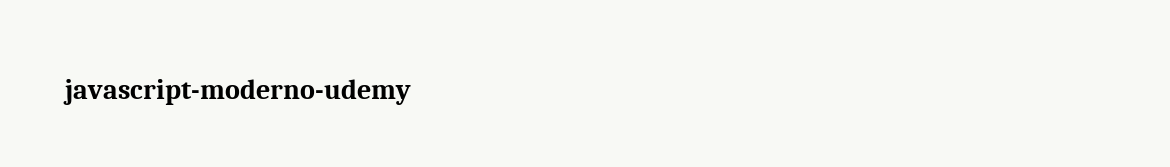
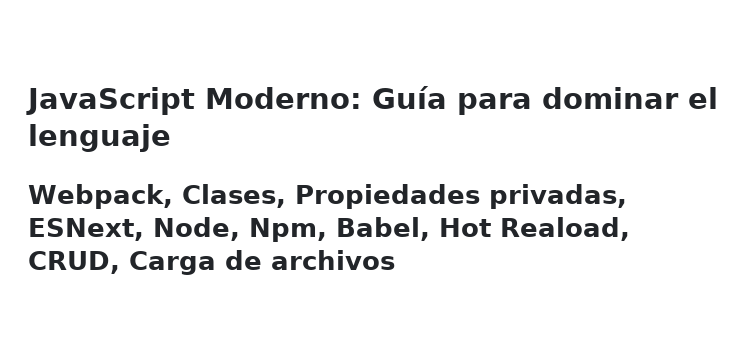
- javascript-moderno-udemy
+ JavaScript Moderno: Guía para dominar el lenguaje
+ Webpack, Clases, Propiedades privadas, ESNext, Node, Npm, Babel, Hot Reaload, CRUD, Carga de archivos

